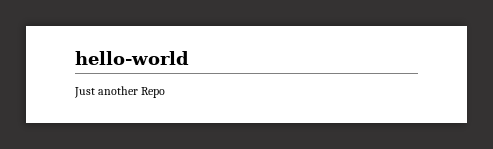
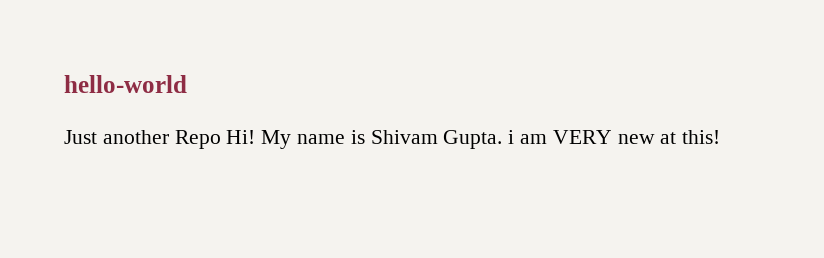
- Just another Repo
+ Just another Repo Hi! My name is Shivam Gupta. i am VERY new at this!

